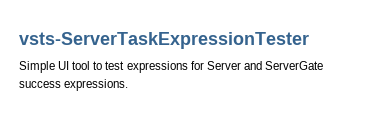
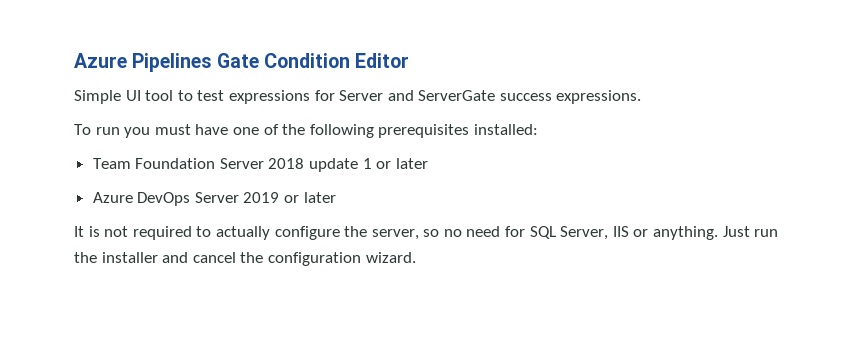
- vsts-ServerTaskExpressionTester
+ Azure Pipelines Gate Condition Editor
+ To run you must have one of the following prerequisites installed:
+ Team Foundation Server 2018 update 1 or later
+ Azure DevOps Server 2019 or later
+ It is not required to actually configure the server, so no need for SQL Server, IIS or anything. Just run the installer and cancel the configuration wizard.

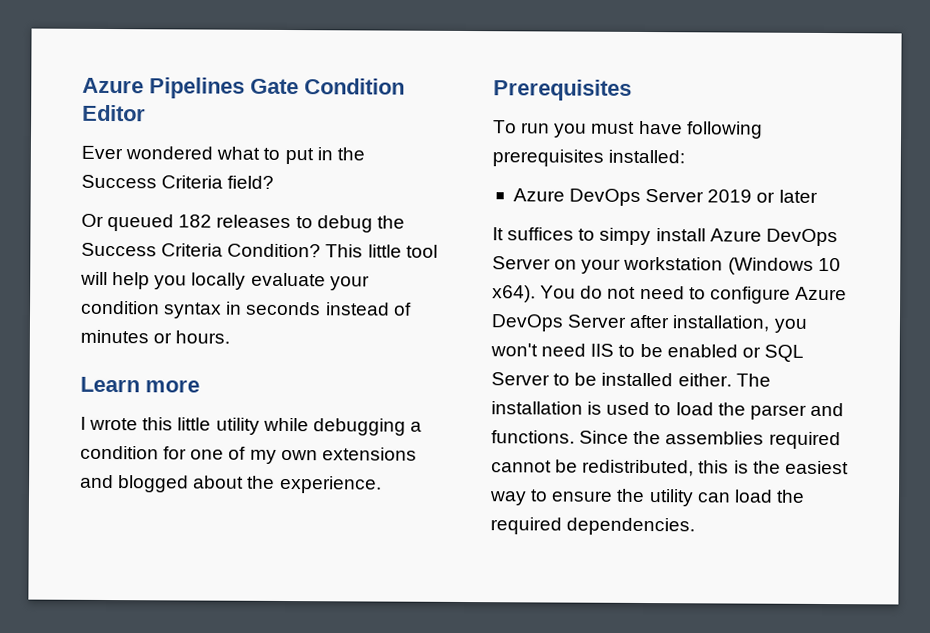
- Simple UI tool to test expressions for Server and ServerGate success expressions.
+ Ever wondered what to put in the Success Criteria field?
+ Or queued 182 releases to debug the Success Criteria Condition? This little tool will help you locally evaluate your condition syntax in seconds instead of minutes or hours.
+ Learn more
+ I wrote this little utility while debugging a condition for one of my own extensions and blogged about the experience.
+ Prerequisites
- To run you must have one of the following prerequisites installed:
+ To run you must have following prerequisites installed:
- Team Foundation Server 2018 update 1 or later
- It is not required to actually configure the server, so no need for SQL Server, IIS or anything. Just run the installer and cancel the configuration wizard.
+ It suffices to simpy install Azure DevOps Server on your workstation (Windows 10 x64). You do not need to configure Azure DevOps Server after installation, you won't need IIS to be enabled or SQL Server to be installed either. The installation is used to load the parser and functions. Since the assemblies required cannot be redistributed, this is the easiest way to ensure the utility can load the required dependencies.

